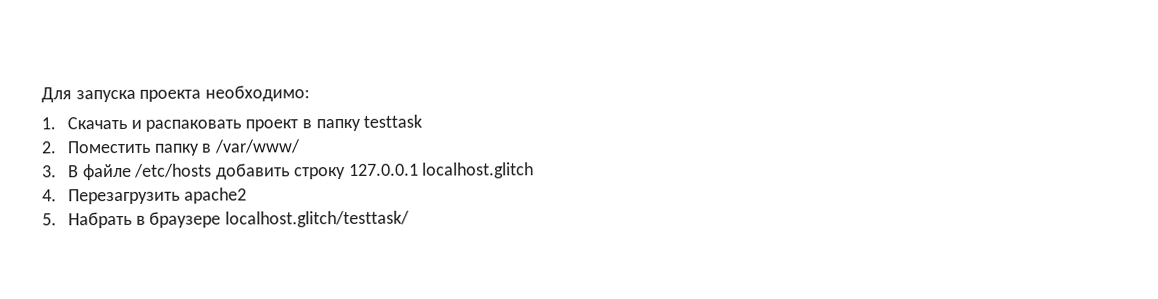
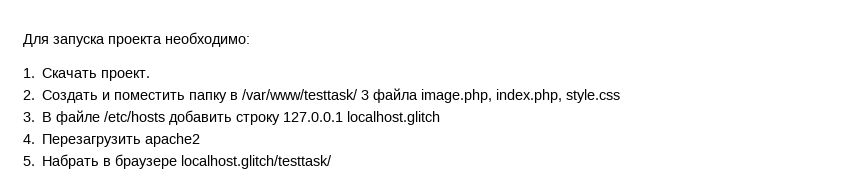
- 1. Скачать и распаковать проект в папку testtask
- 2. Поместить папку в /var/www/
+ 1. Скачать проект.
+ 2. Создать и поместить папку в /var/www/testtask/ 3 файла image.php, index.php, style.css

